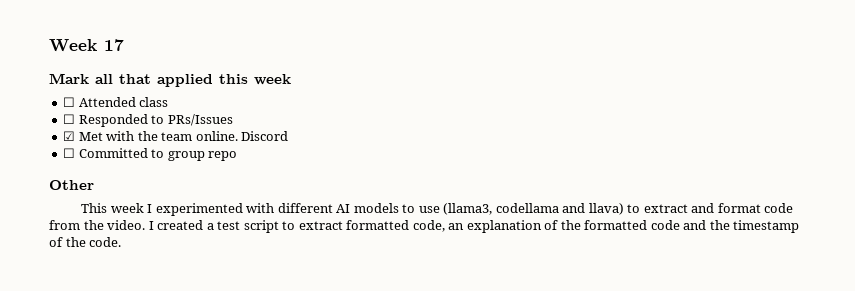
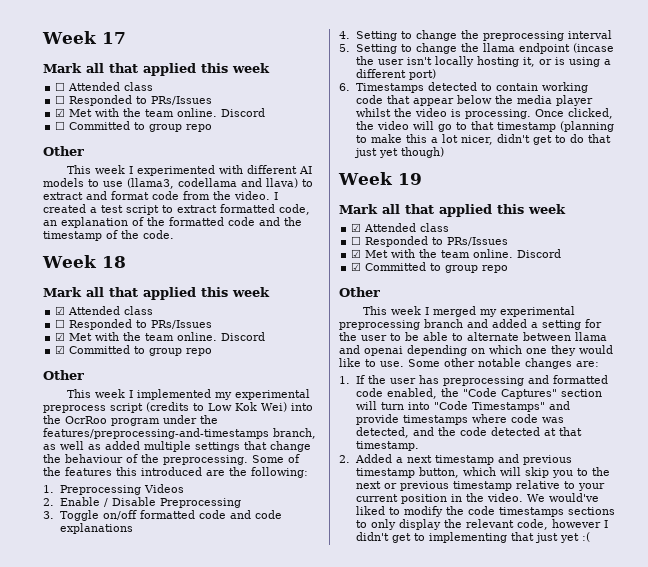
+ Week 18
+ Mark all that applied this week
+ ☑ Attended class
+ ☐ Responded to PRs/Issues
+ ☑ Met with the team online. Discord
+ ☑ Committed to group repo
+ Other
+ This week I implemented my experimental preprocess script (credits to Low Kok Wei) into the OcrRoo program under the features/preprocessing-and-timestamps branch, as well as added multiple settings that change the behaviour of the preprocessing. Some of the features this introduced are the following:
+ 1. Preprocessing Videos
+ 2. Enable / Disable Preprocessing
+ 3. Toggle on/off formatted code and code explanations
+ 4. Setting to change the preprocessing interval
+ 5. Setting to change the llama endpoint (incase the user isn't locally hosting it, or is using a different port)
+ 6. Timestamps detected to contain working code that appear below the media player whilst the video is processing. Once clicked, the video will go to that timestamp (planning to make this a lot nicer, didn't get to do that just yet though)
+ Week 19
+ Mark all that applied this week
+ ☑ Attended class
+ ☐ Responded to PRs/Issues
+ ☑ Met with the team online. Discord
+ ☑ Committed to group repo
+ Other
+ This week I merged my experimental preprocessing branch and added a setting for the user to be able to alternate between llama and openai depending on which one they would like to use. Some other notable changes are:
+ 1. If the user has preprocessing and formatted code enabled, the "Code Captures" section will turn into "Code Timestamps" and provide timestamps where code was detected, and the code detected at that timestamp.
+ 2. Added a next timestamp and previous timestamp button, which will skip you to the next or previous timestamp relative to your current position in the video. We would've liked to modify the code timestamps sections to only display the relevant code, however I didn't get to implementing that just yet :(

